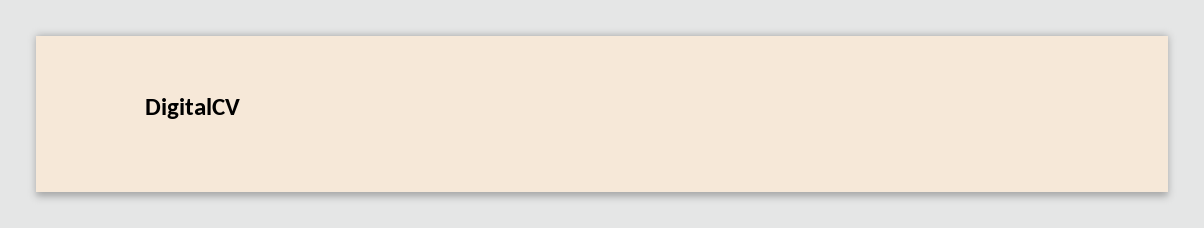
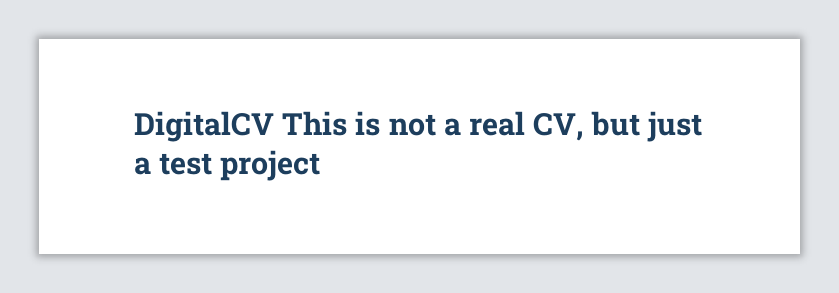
- DigitalCV
+ DigitalCV This is not a real CV, but just a test project

